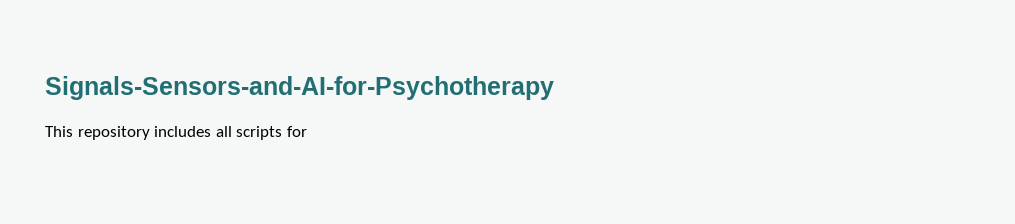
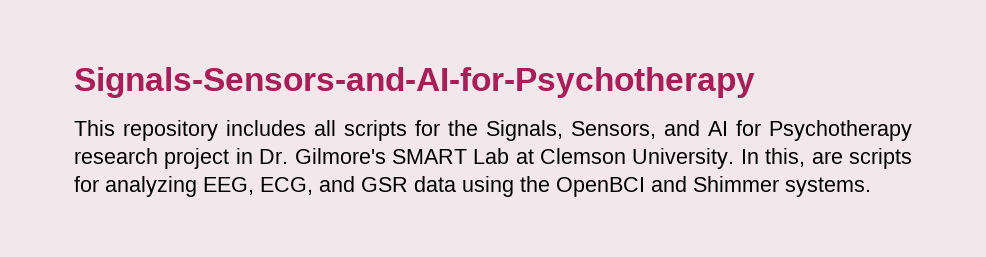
- This repository includes all scripts for
+ This repository includes all scripts for the Signals, Sensors, and AI for Psychotherapy research project in Dr. Gilmore's SMART Lab at Clemson University. In this, are scripts for analyzing EEG, ECG, and GSR data using the OpenBCI and Shimmer systems.

